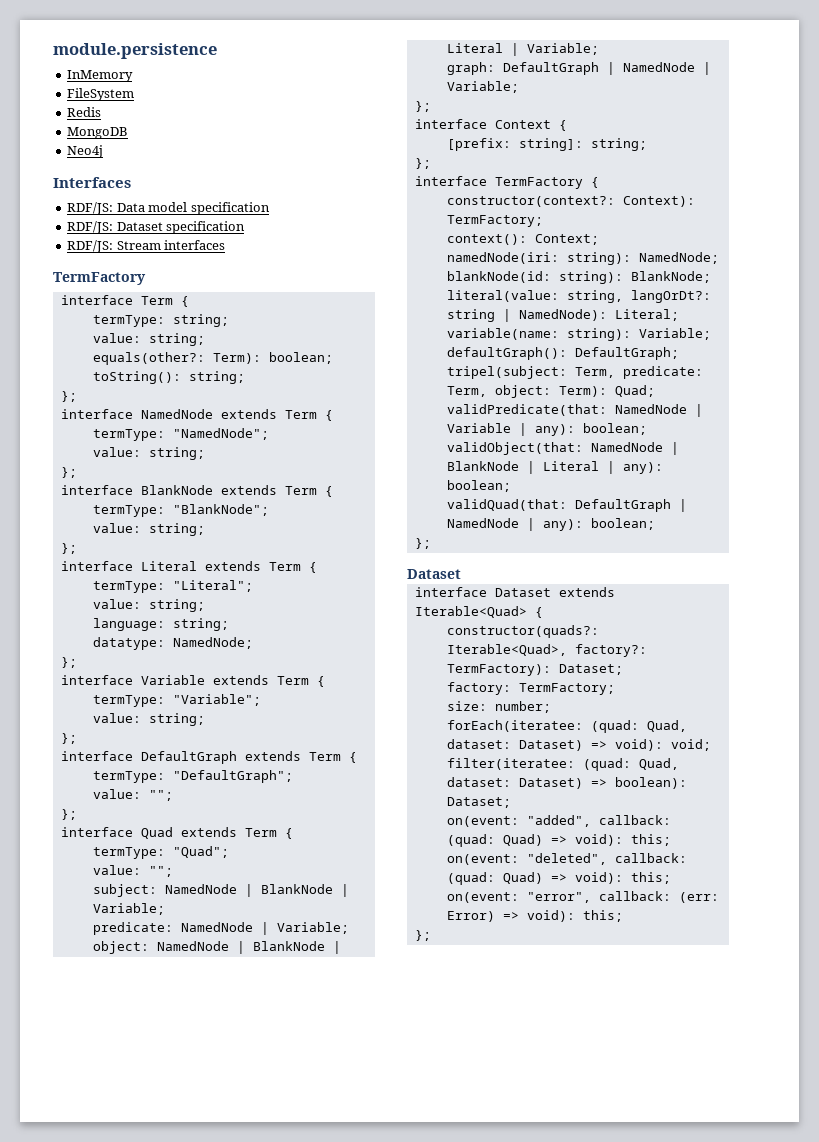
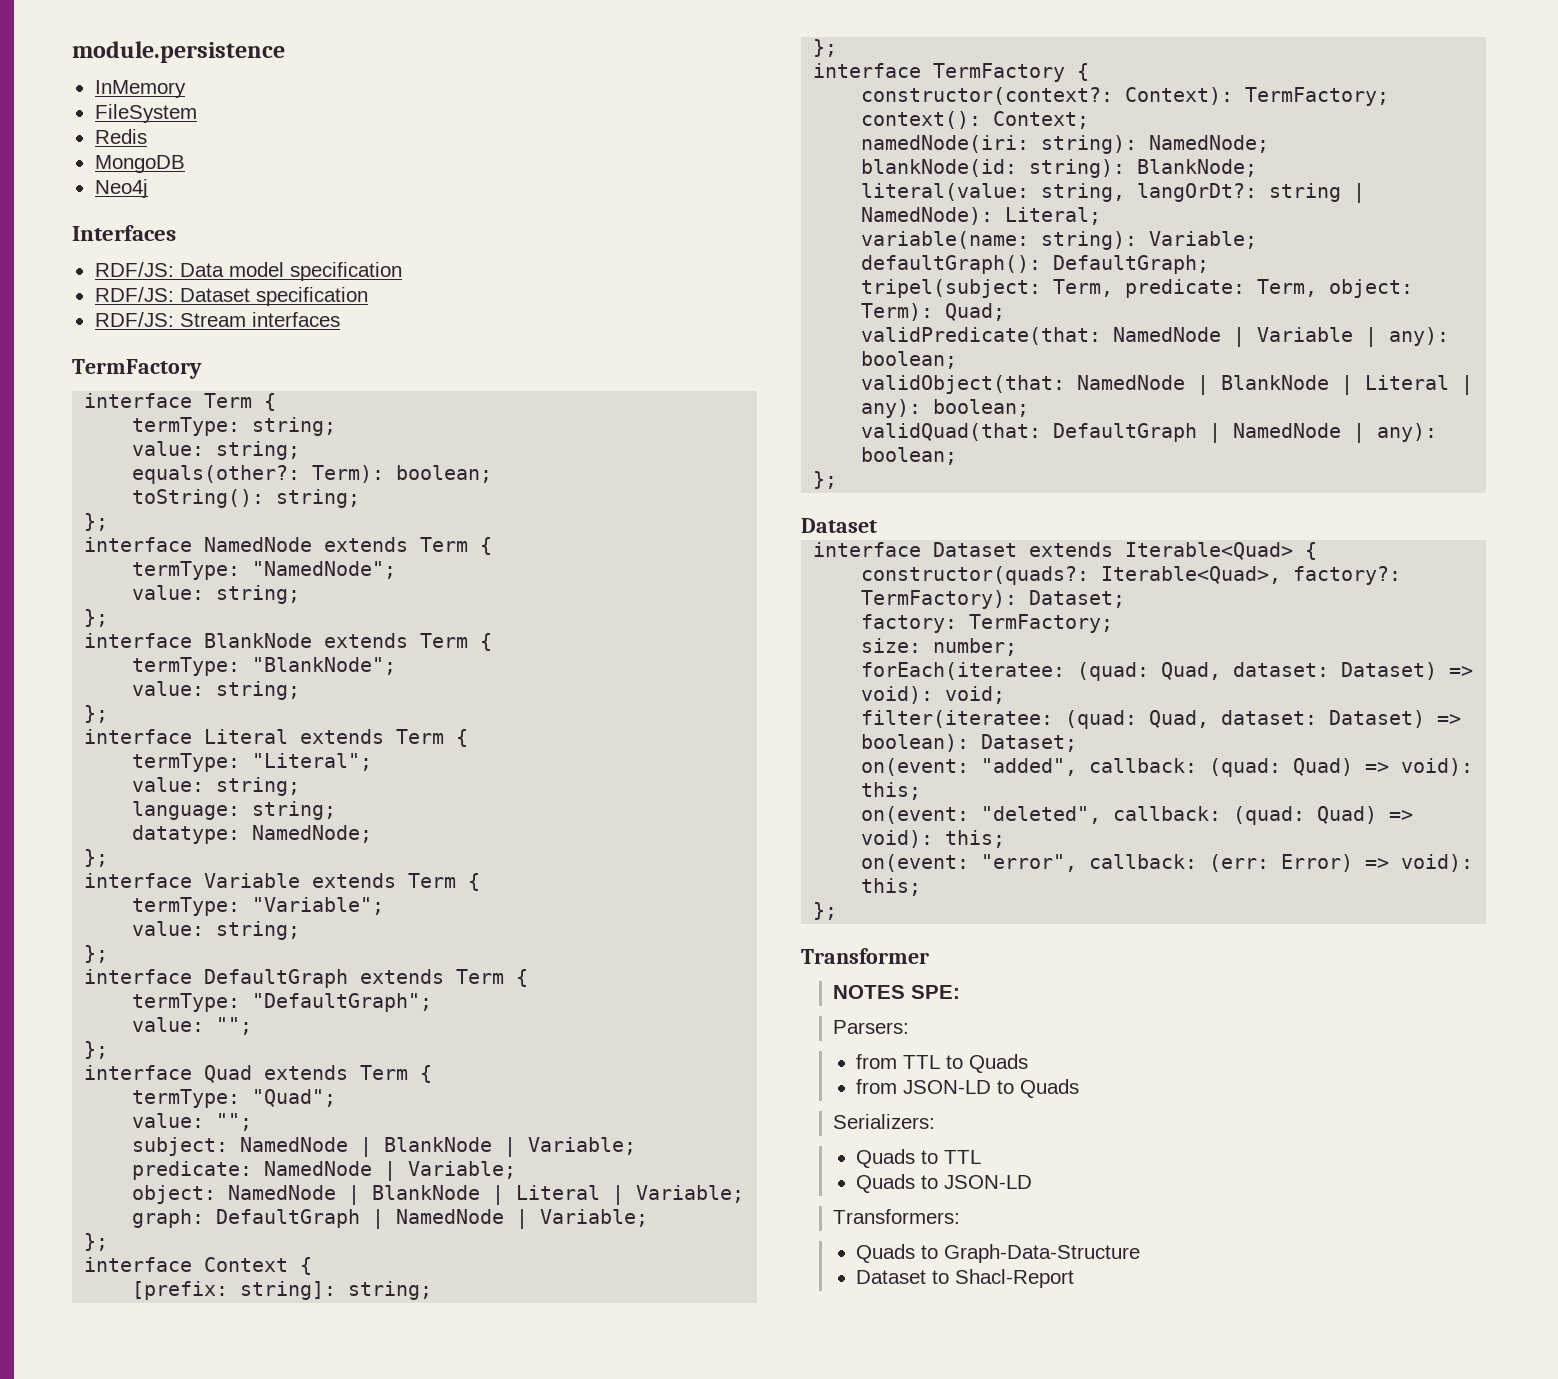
+ Transformer
+ NOTES SPE:
+ Parsers:
+ from TTL to Quads
+ from JSON-LD to Quads
+ Serializers:
+ Quads to TTL
+ Quads to JSON-LD
+ Transformers:
+ Quads to Graph-Data-Structure
+ Dataset to Shacl-Report

